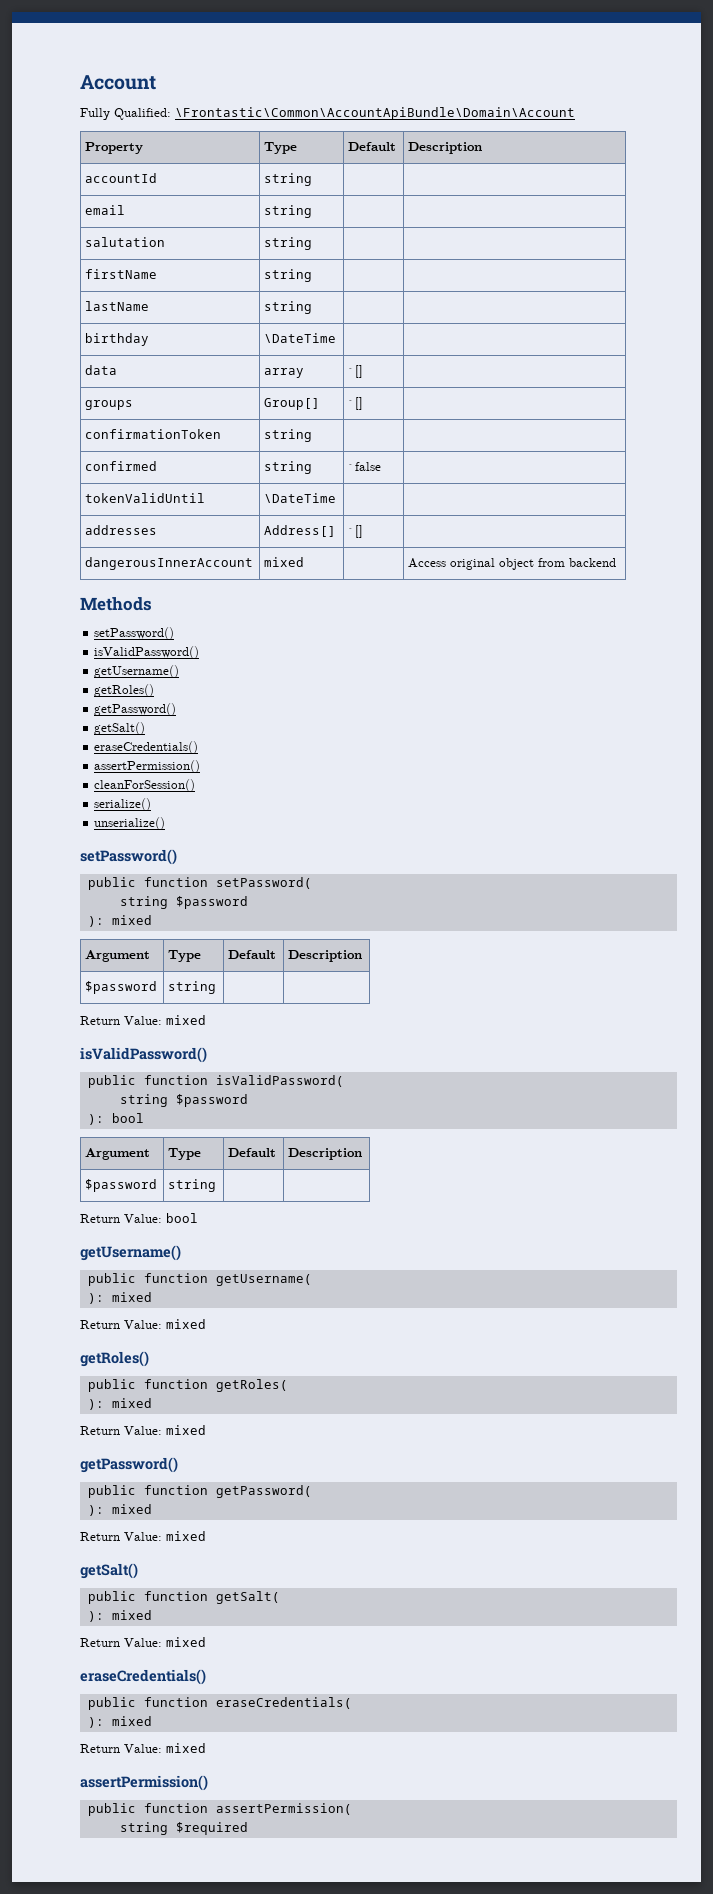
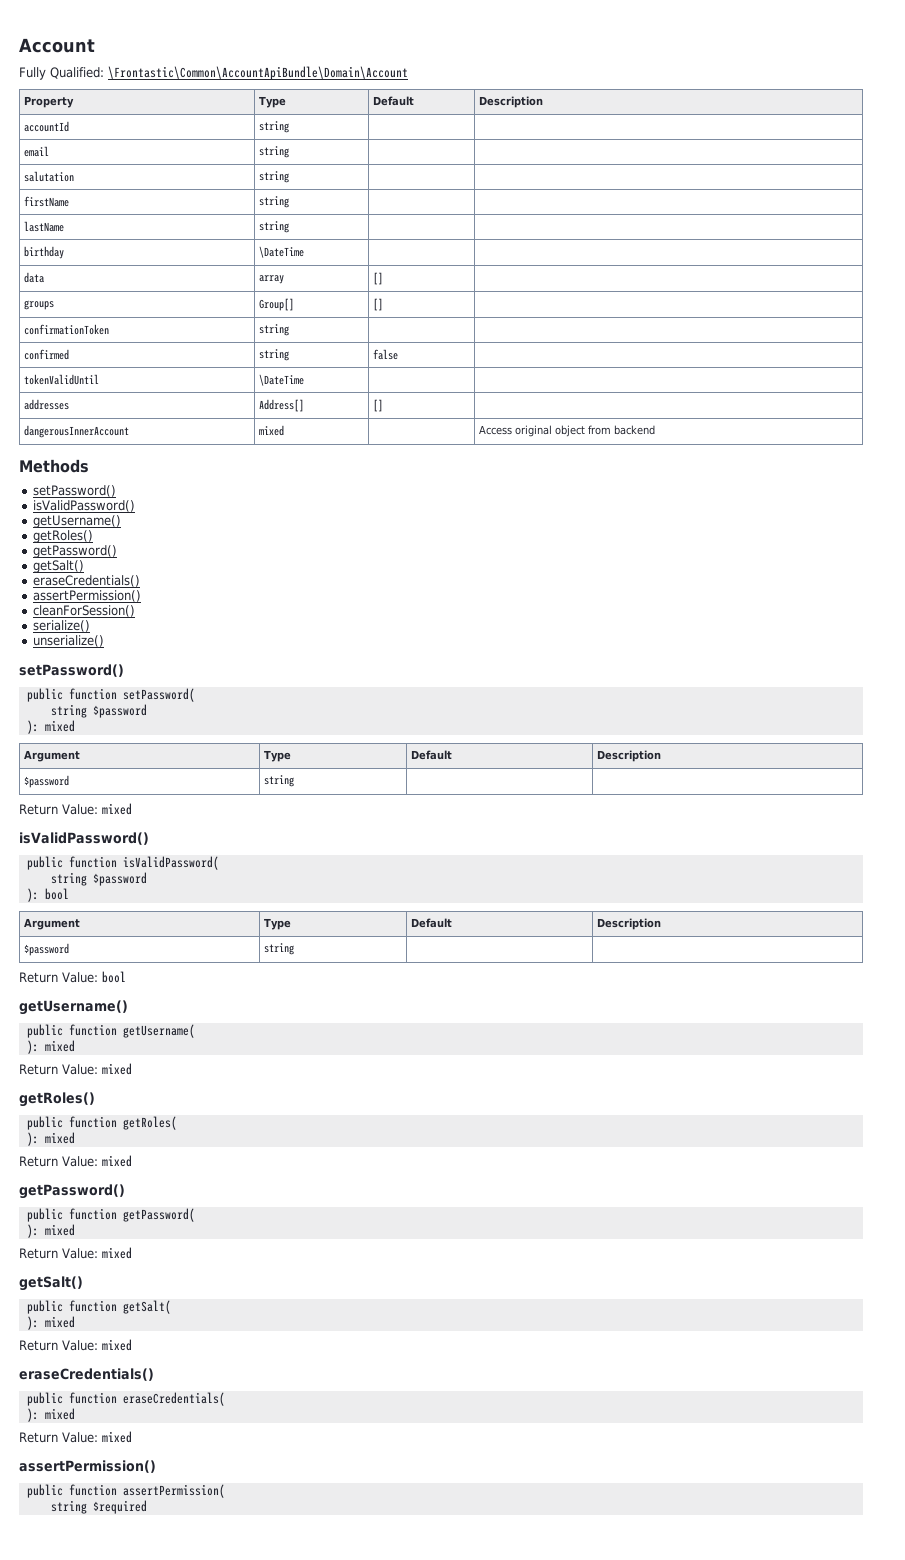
- data | array | `[] |
+ data | array | [] |
- groups | Group[] | `[] |
+ groups | Group[] | [] |
- confirmed | string | `false |
+ confirmed | string | false |
- addresses | Address[] | `[] |
+ addresses | Address[] | [] |

